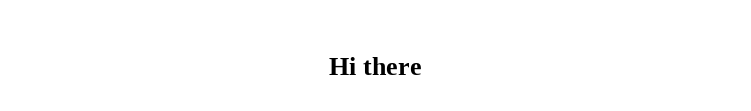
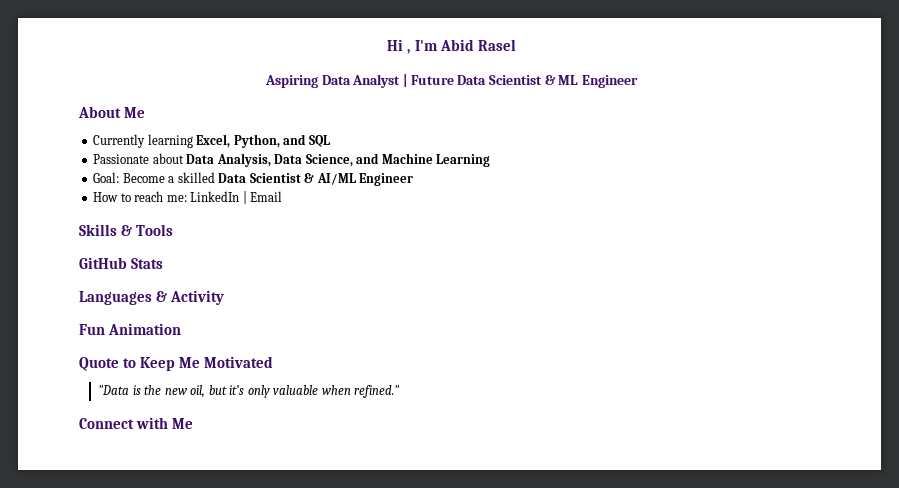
- Hi there
+ Hi , I'm Abid Rasel
+ Aspiring Data Analyst | Future Data Scientist & ML Engineer
+ About Me
+ Currently learning Excel, Python, and SQL
+ Passionate about Data Analysis, Data Science, and Machine Learning
+ Goal: Become a skilled Data Scientist & AI/ML Engineer
+ How to reach me: LinkedIn | Email
+ Skills & Tools
+ GitHub Stats
+ Languages & Activity
+ Fun Animation
+ Quote to Keep Me Motivated
+ "Data is the new oil, but it’s only valuable when refined."
+ Connect with Me

